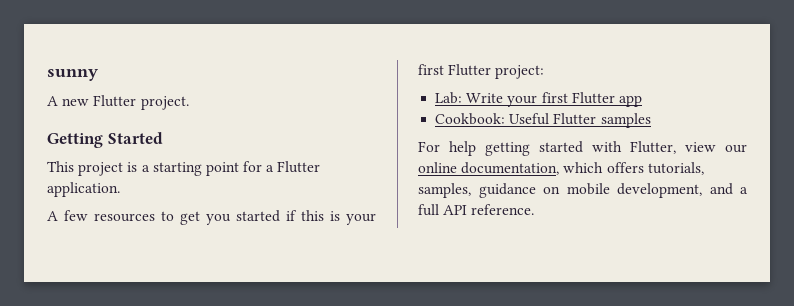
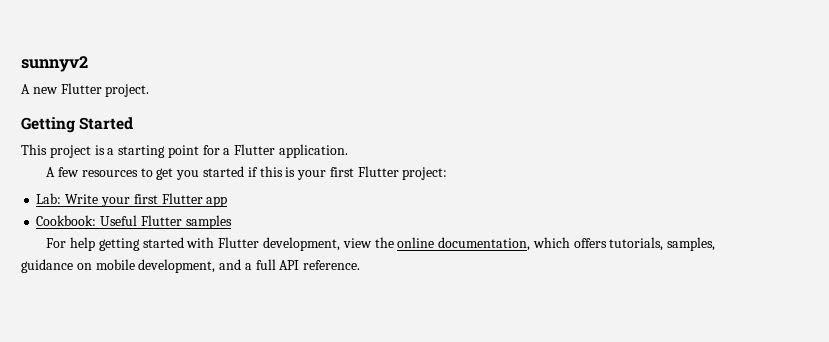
- sunny
+ sunnyv2
- For help getting started with Flutter, view our online documentation, which offers tutorials, samples, guidance on mobile development, and a full API reference.
+ For help getting started with Flutter development, view the online documentation, which offers tutorials, samples, guidance on mobile development, and a full API reference.

